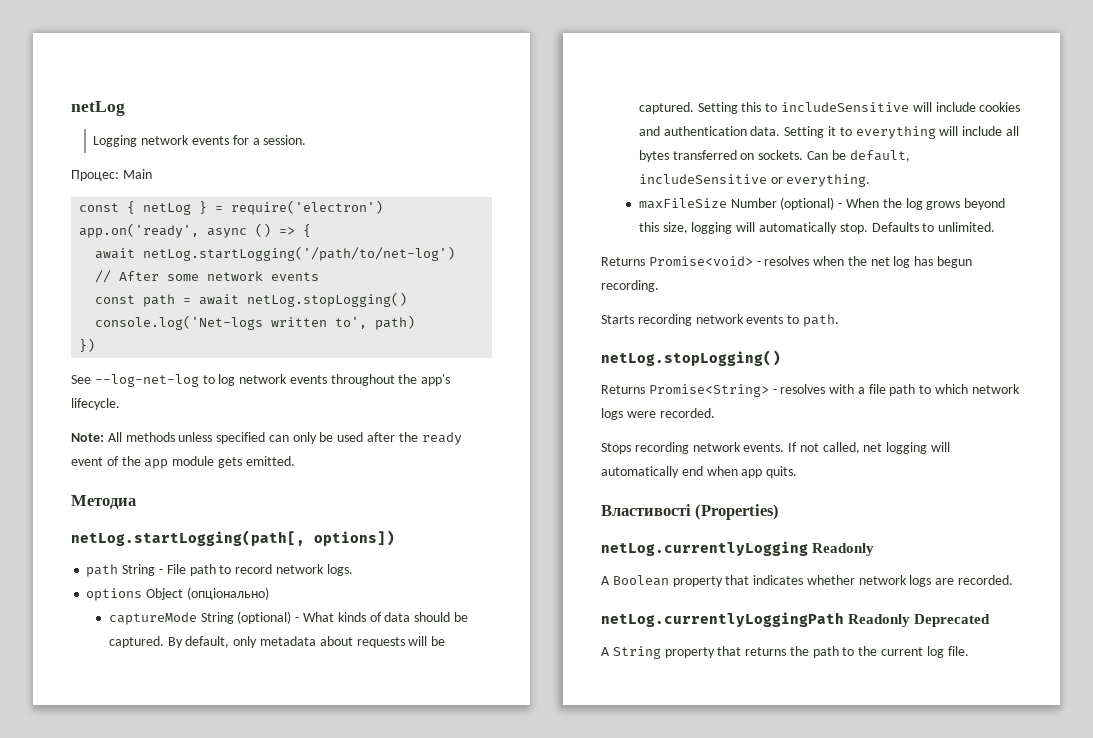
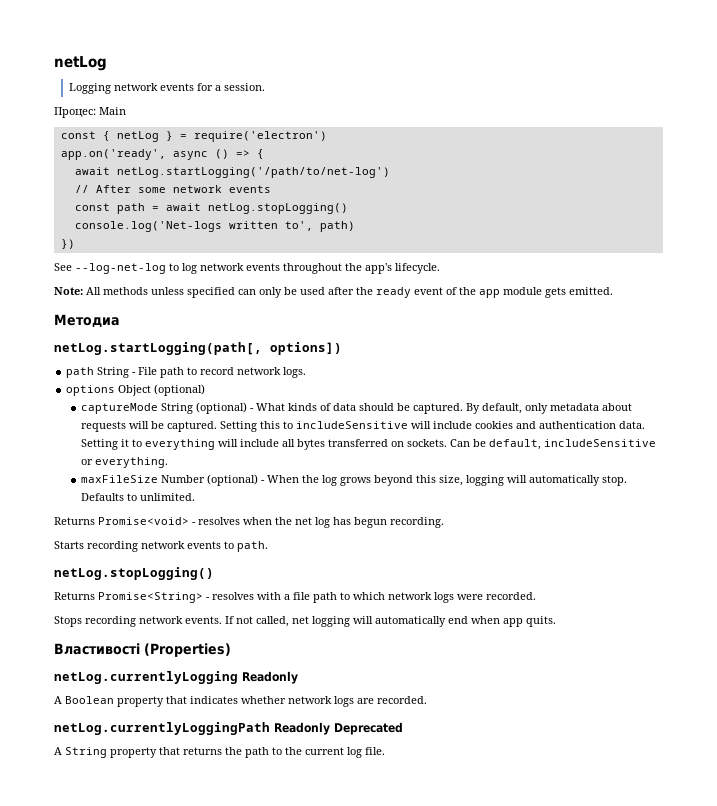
- options Object (опціонально)
+ options Object (optional)

